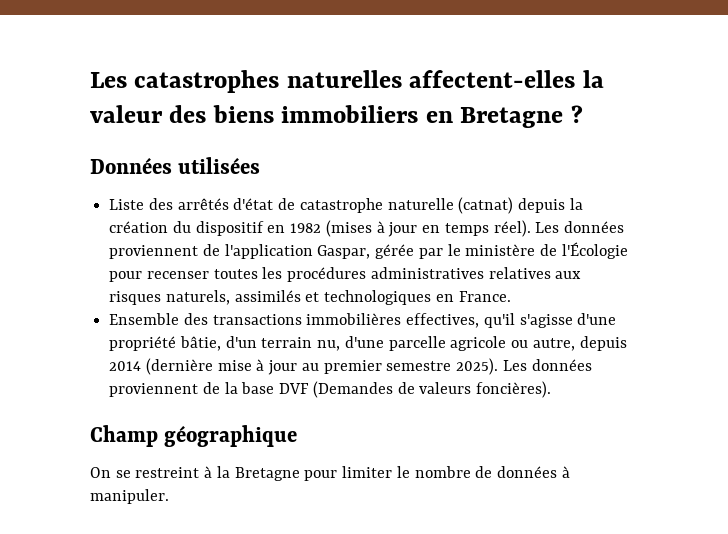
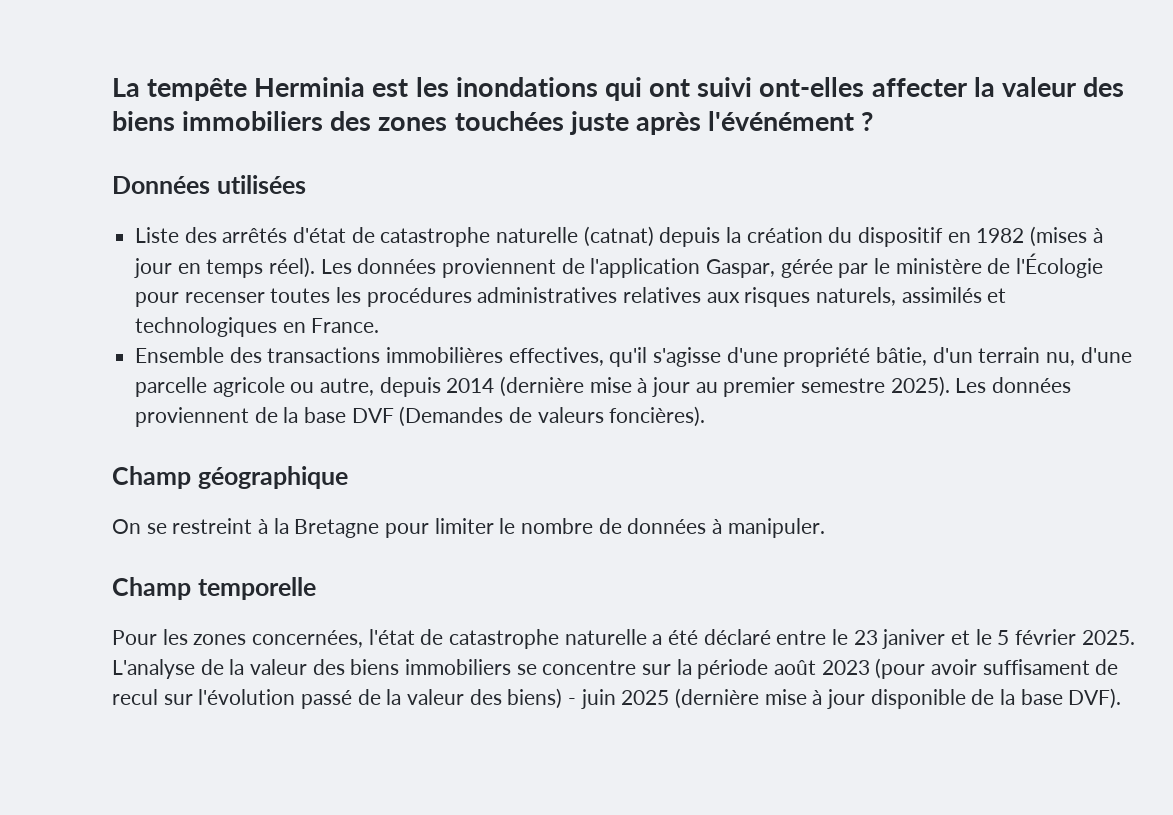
- Les catastrophes naturelles affectent-elles la valeur des biens immobiliers en Bretagne ?
+ La tempête Herminia est les inondations qui ont suivi ont-elles affecter la valeur des biens immobiliers des zones touchées juste après l'événément ?
+ Champ temporelle
+ Pour les zones concernées, l'état de catastrophe naturelle a été déclaré entre le 23 janiver et le 5 février 2025. L'analyse de la valeur des biens immobiliers se concentre sur la période août 2023 (pour avoir suffisament de recul sur l'évolution passé de la valeur des biens) - juin 2025 (dernière mise à jour disponible de la base DVF).

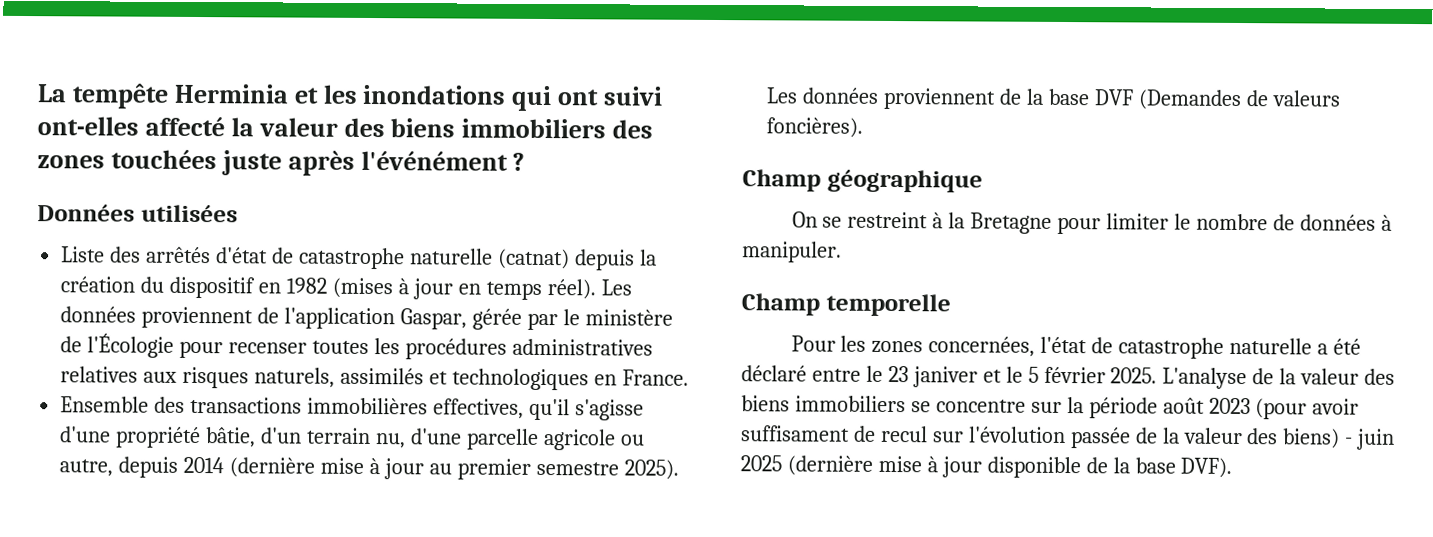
- La tempête Herminia est les inondations qui ont suivi ont-elles affecter la valeur des biens immobiliers des zones touchées juste après l'événément ?
+ La tempête Herminia et les inondations qui ont suivi ont-elles affecté la valeur des biens immobiliers des zones touchées juste après l'événément ?
- L'analyse de la valeur des biens immobiliers se concentre sur la période août 2023 (pour avoir suffisament de recul sur l'évolution passé de la valeur des biens) - juin 2025 (dernière mise à jour disponible de la base DVF).
+ L'analyse de la valeur des biens immobiliers se concentre sur la période août 2023 (pour avoir suffisament de recul sur l'évolution passée de la valeur des biens) - juin 2025 (dernière mise à jour disponible de la base DVF).

